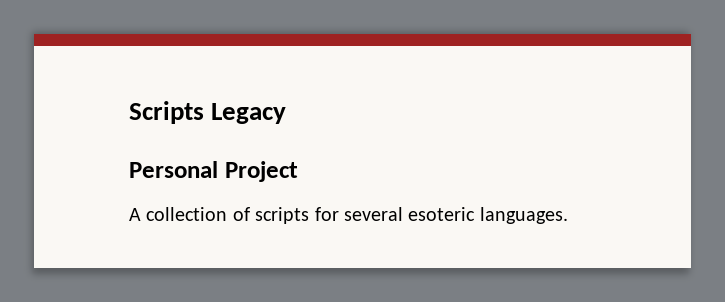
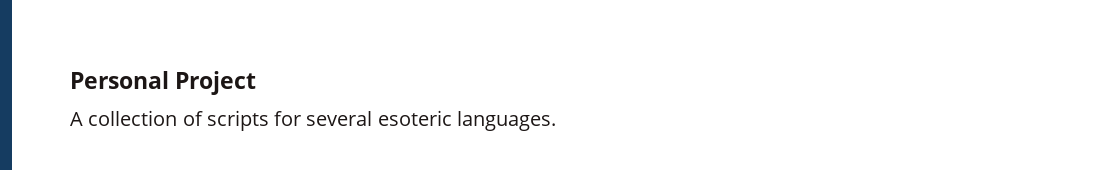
- Scripts Legacy

